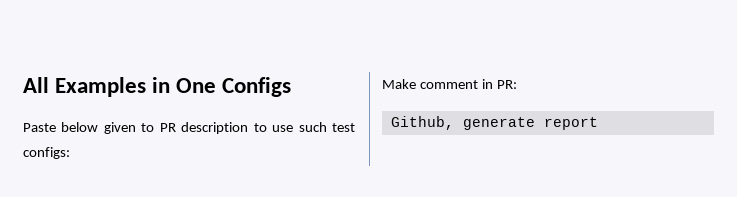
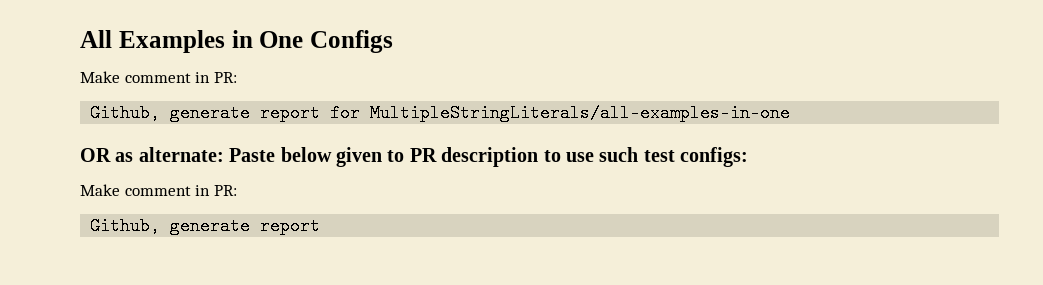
  All Examples in One Configs
- Paste below given to PR description to use such test configs:
+ Make comment in PR:
+ Github, generate report for MultipleStringLiterals/all-examples-in-one
+ OR as alternate: Paste below given to PR description to use such test configs:

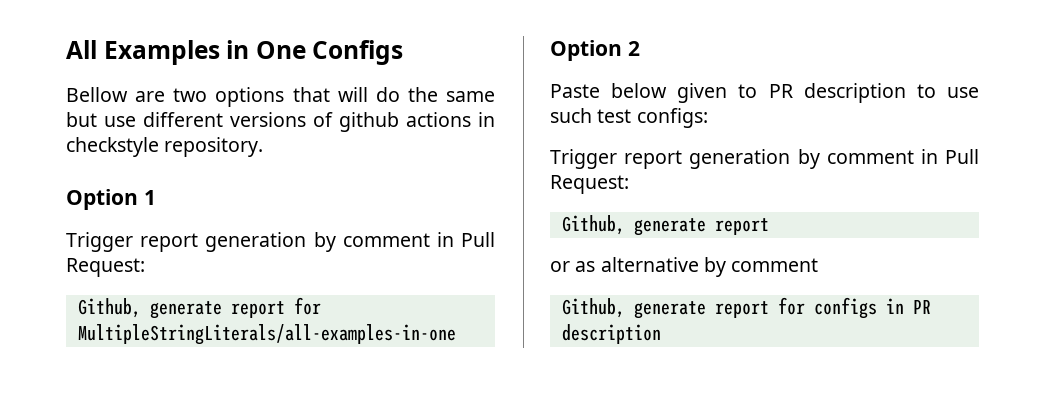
  All Examples in One Configs
- Make comment in PR:
+ Bellow are two options that will do the same but use different versions of github actions in checkstyle repository.
+ Option 1
+ Trigger report generation by comment in Pull Request:
- OR as alternate: Paste below given to PR description to use such test configs:
- Make comment in PR:
+ Option 2
+ Paste below given to PR description to use such test configs:
+ Trigger report generation by comment in Pull Request:
  Github, generate report
+ or as alternative by comment
+ Github, generate report for configs in PR description

